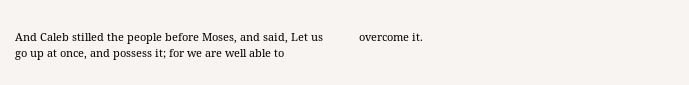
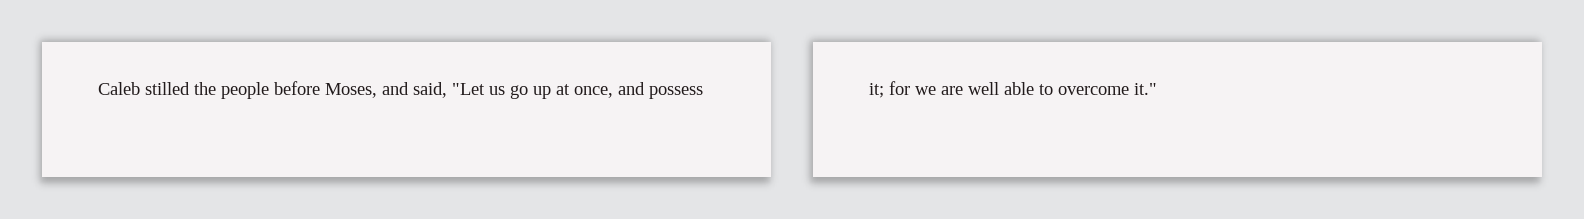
- And Caleb stilled the people before Moses, and said, Let us go up at once, and possess it; for we are well able to overcome it.
+ Caleb stilled the people before Moses, and said, "Let us go up at once, and possess it; for we are well able to overcome it."

